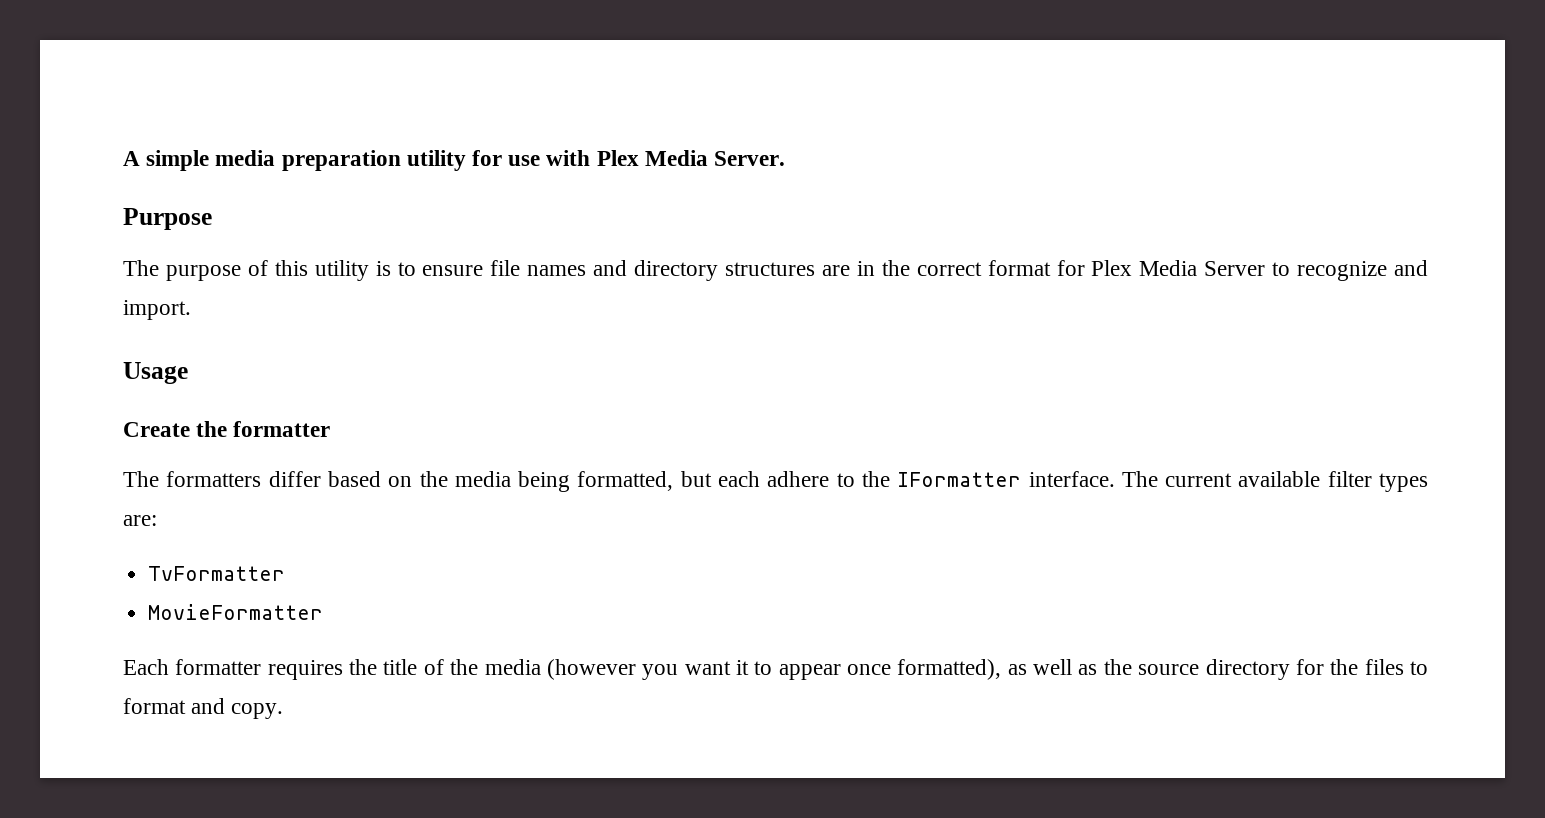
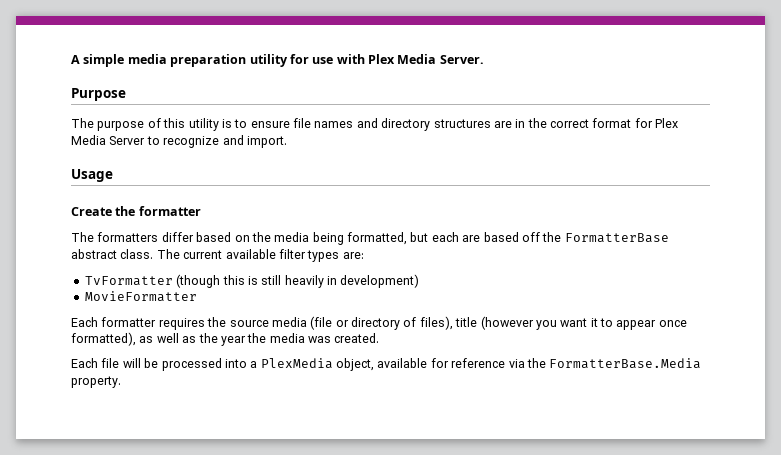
- The formatters differ based on the media being formatted, but each adhere to the IFormatter interface.
+ The formatters differ based on the media being formatted, but each are based off the FormatterBase abstract class.
- TvFormatter
+ TvFormatter (though this is still heavily in development)
- Each formatter requires the title of the media (however you want it to appear once formatted), as well as the source directory for the files to format and copy.
+ Each formatter requires the source media (file or directory of files), title (however you want it to appear once formatted), as well as the year the media was created.
+ Each file will be processed into a PlexMedia object, available for reference via the FormatterBase.Media property.

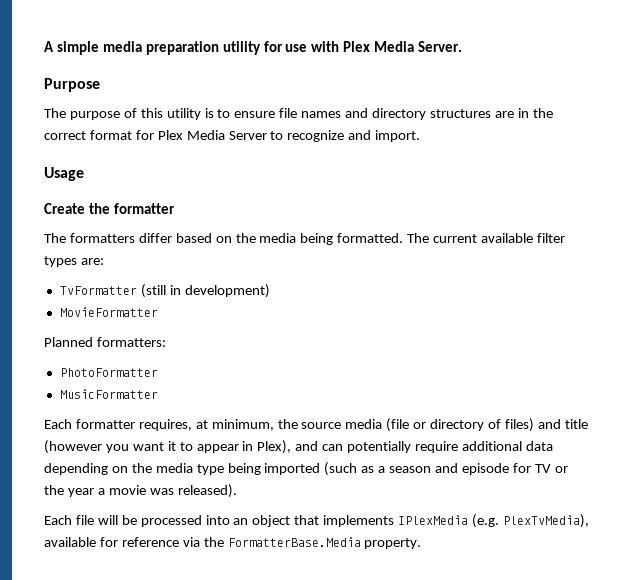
- The formatters differ based on the media being formatted, but each are based off the FormatterBase abstract class.
+ The formatters differ based on the media being formatted.
- TvFormatter (though this is still heavily in development)
+ TvFormatter (still in development)
+ Planned formatters:
+ PhotoFormatter
+ MusicFormatter
- Each formatter requires the source media (file or directory of files), title (however you want it to appear once formatted), as well as the year the media was created.
+ Each formatter requires, at minimum, the source media (file or directory of files) and title (however you want it to appear in Plex), and can potentially require additional data depending on the media type being imported (such as a season and episode for TV or the year a movie was released).
- Each file will be processed into a PlexMedia object, available for reference via the FormatterBase.Media property.
+ Each file will be processed into an object that implements IPlexMedia (e.g. PlexTvMedia), available for reference via the FormatterBase.Media property.

